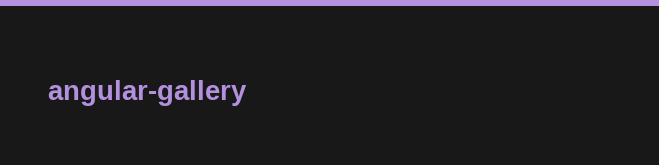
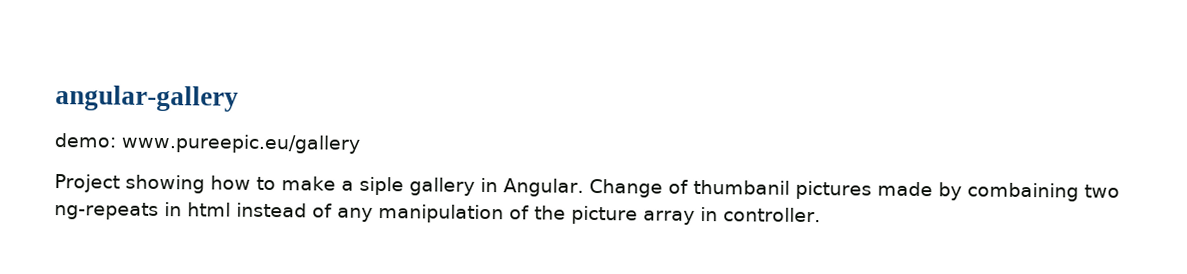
+ demo: www.pureepic.eu/gallery
+ Project showing how to make a siple gallery in Angular. Change of thumbanil pictures made by combaining two ng-repeats in html instead of any manipulation of the picture array in controller.

